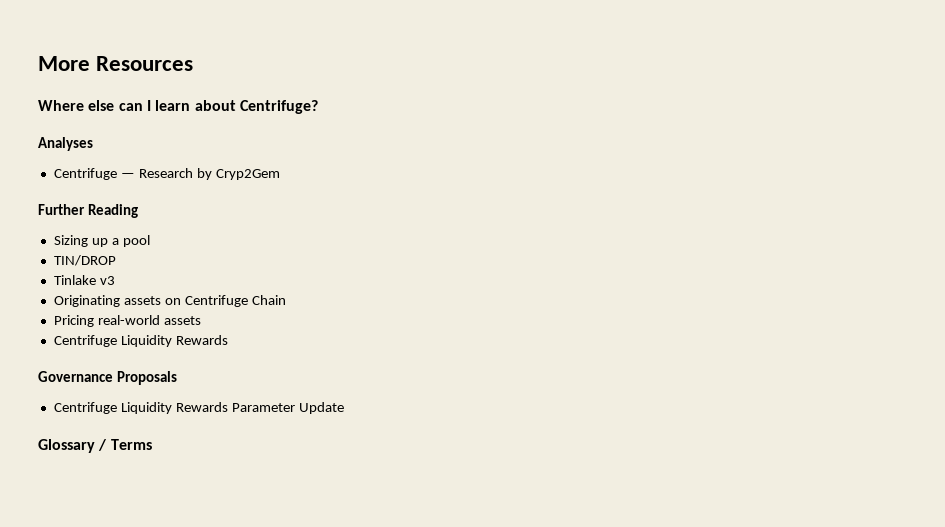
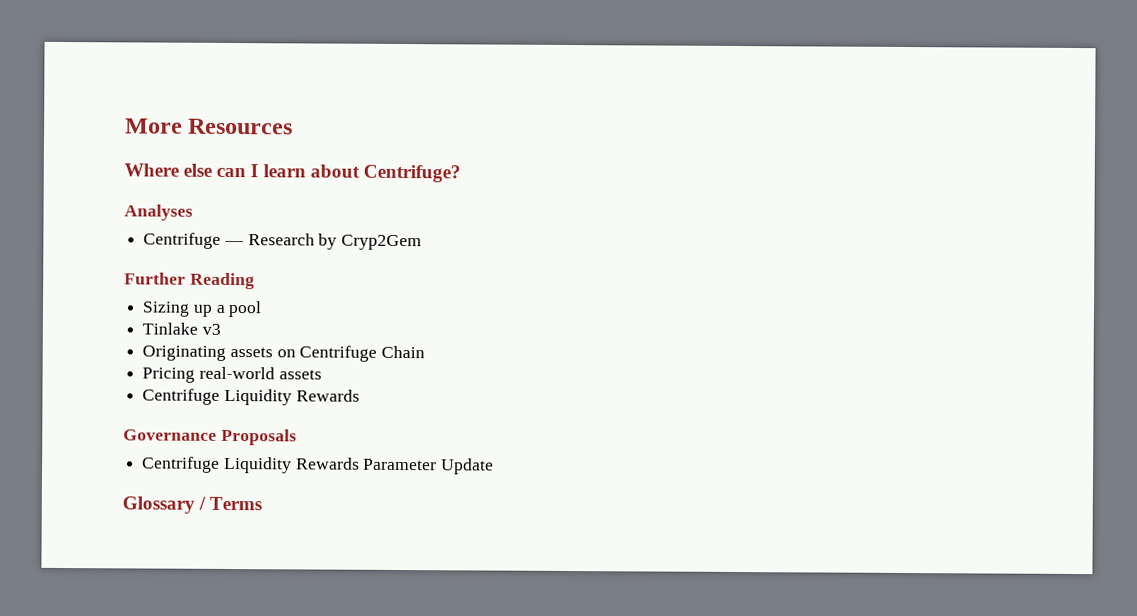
- TIN/DROP

